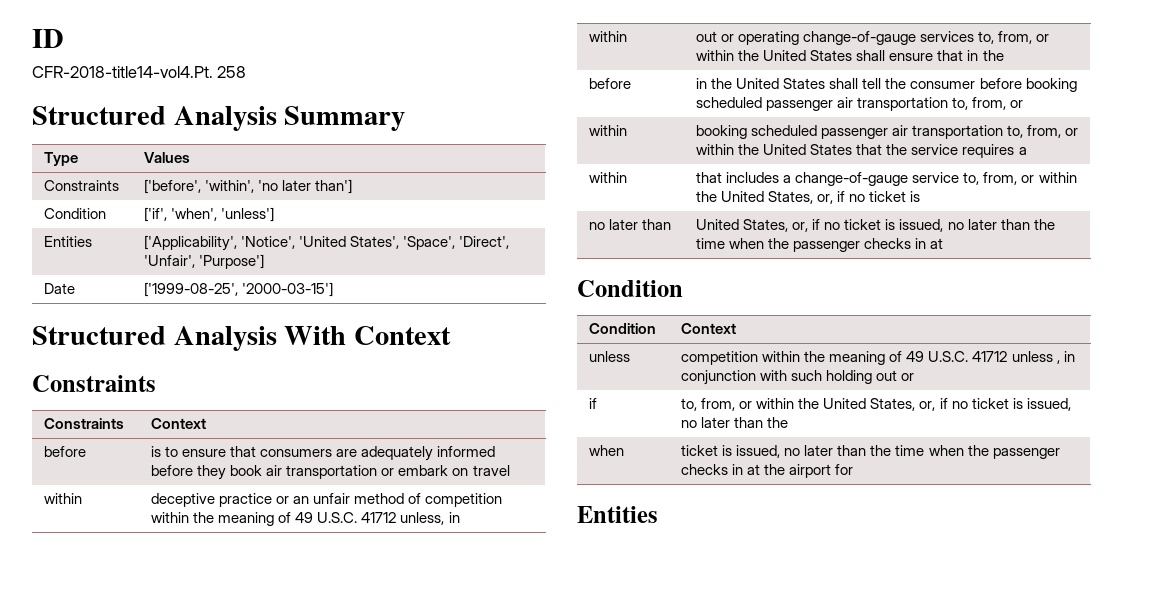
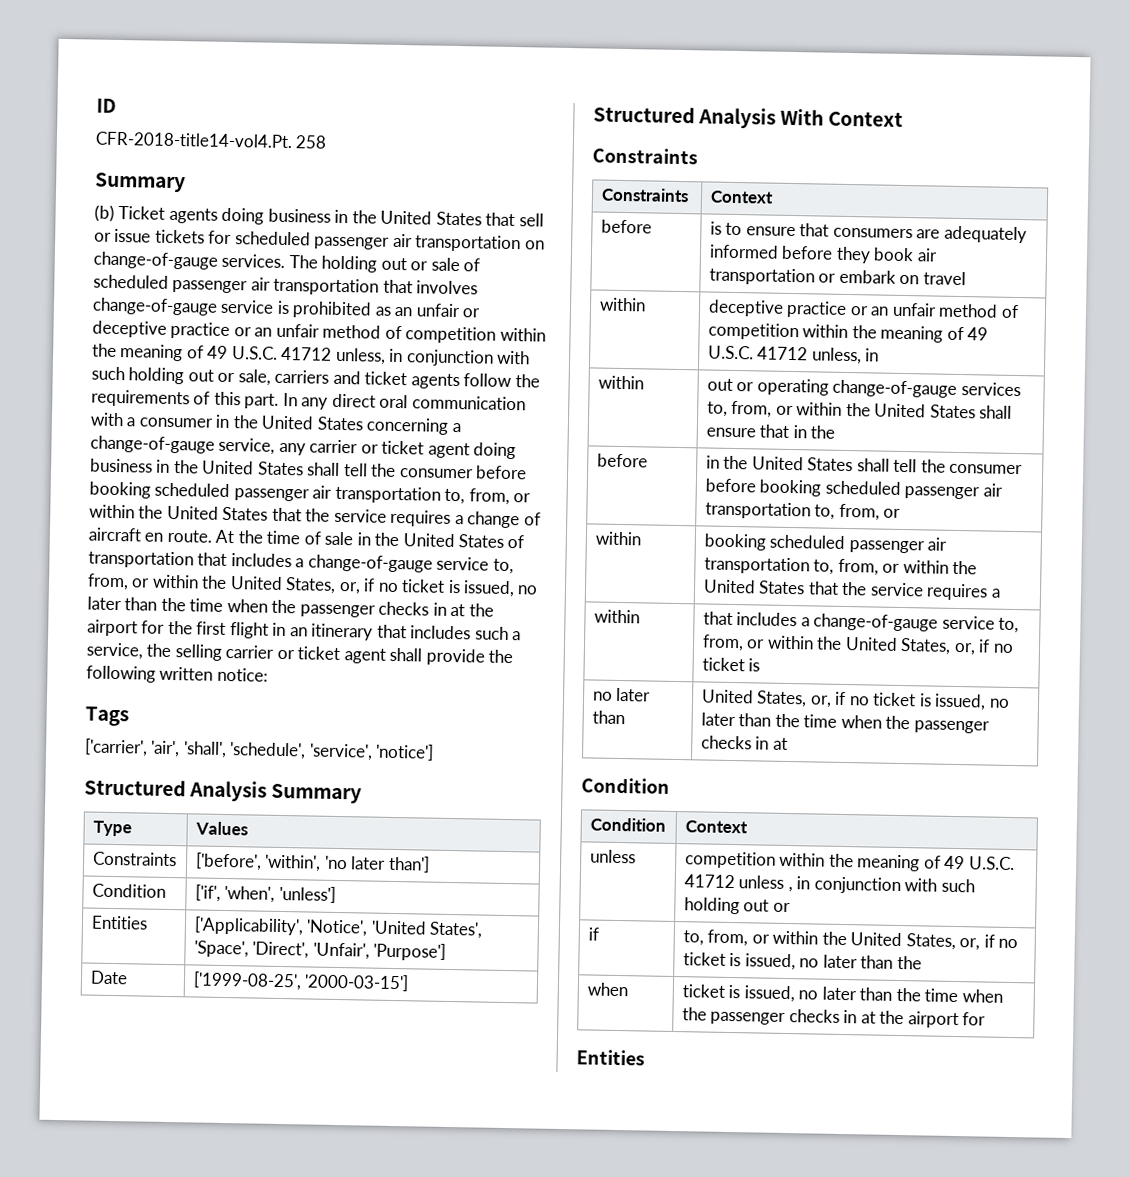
  CFR-2018-title14-vol4.Pt. 258
+ Summary
+ (b) Ticket agents doing business in the United States that sell or issue tickets for scheduled passenger air transportation on change-of-gauge services. The holding out or sale of scheduled passenger air transportation that involves change-of-gauge service is prohibited as an unfair or deceptive practice or an unfair method of competition within the meaning of 49 U.S.C. 41712 unless, in conjunction with such holding out or sale, carriers and ticket agents follow the requirements of this part. In any direct oral communication with a consumer in the United States concerning a change-of-gauge service, any carrier or ticket agent doing business in the United States shall tell the consumer before booking scheduled passenger air transportation to, from, or within the United States that the service requires a change of aircraft en route. At the time of sale in the United States of transportation that includes a change-of-gauge service to, from, or within the United States, or, if no ticket is issued, no later than the time when the passenger checks in at the airport for the first flight in an itinerary that includes such a service, the selling carrier or ticket agent shall provide the following written notice:
+ Tags
+ ['carrier', 'air', 'shall', 'schedule', 'service', 'notice']

